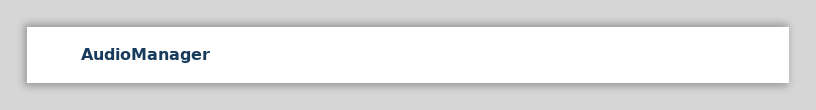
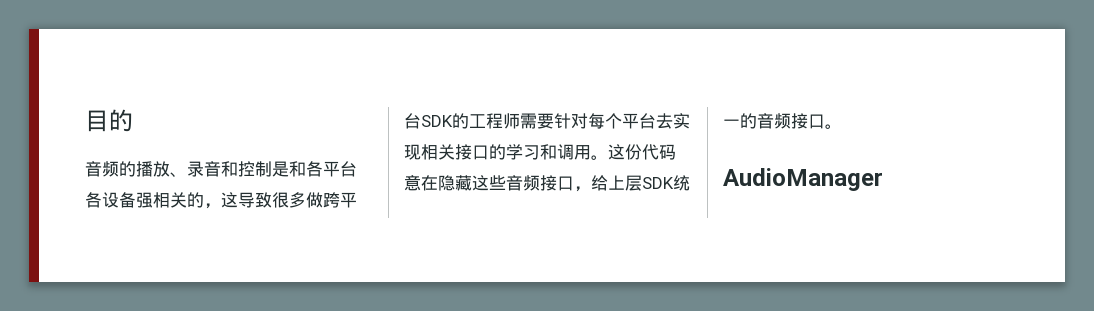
+ 目的
+ 音频的播放、录音和控制是和各平台各设备强相关的，这导致很多做跨平台SDK的工程师需要针对每个平台去实现相关接口的学习和调用。这份代码意在隐藏这些音频接口，给上层SDK统一的音频接口。

